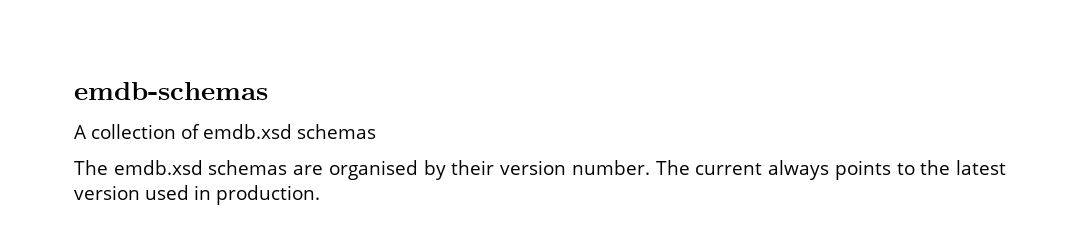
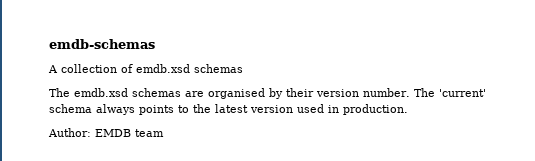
- The current always points to the latest version used in production.
+ The 'current' schema always points to the latest version used in production.
+ Author: EMDB team

